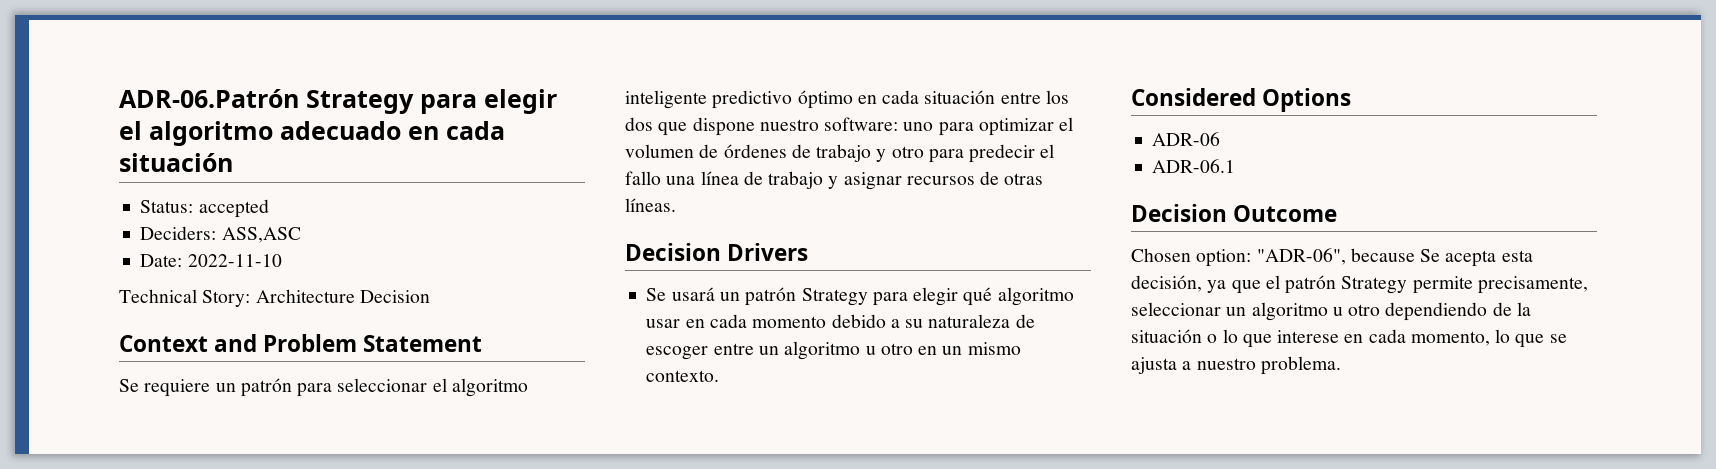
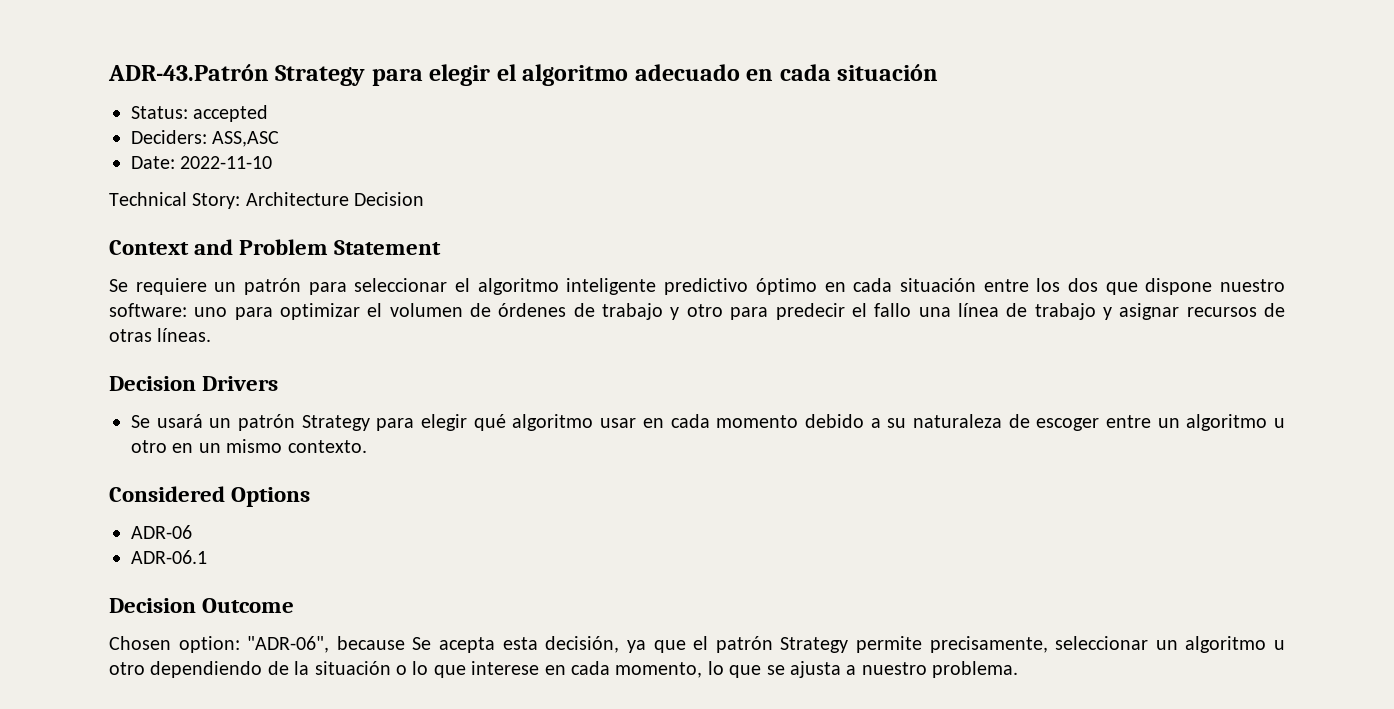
- ADR-06.Patrón Strategy para elegir el algoritmo adecuado en cada situación
+ ADR-43.Patrón Strategy para elegir el algoritmo adecuado en cada situación

